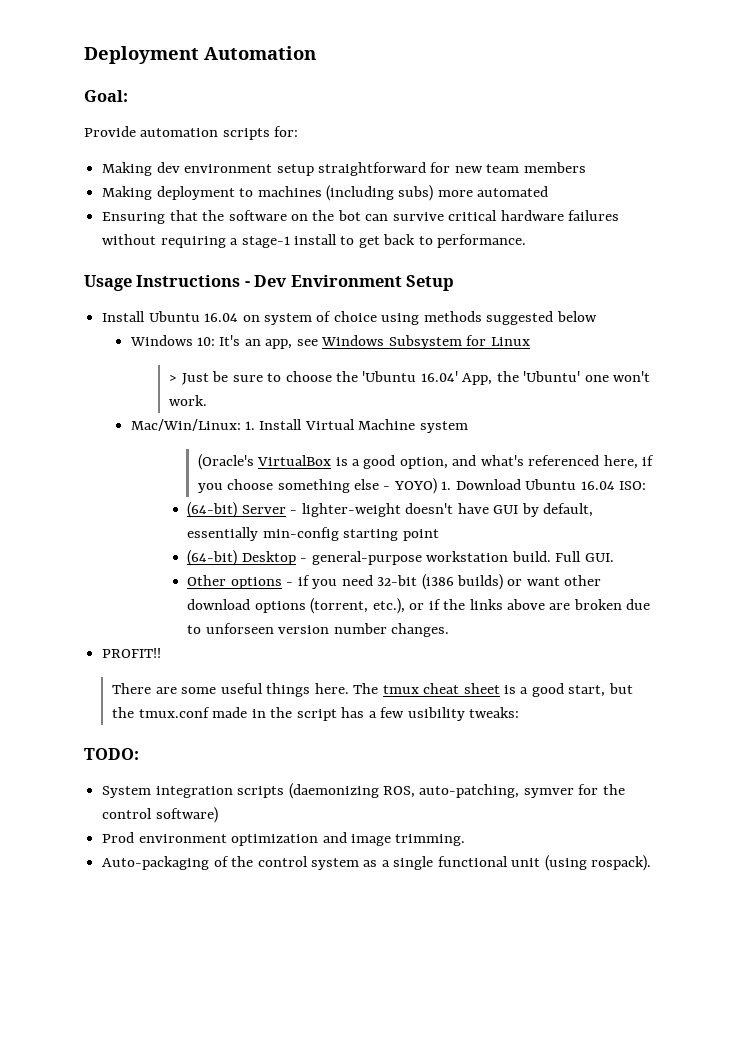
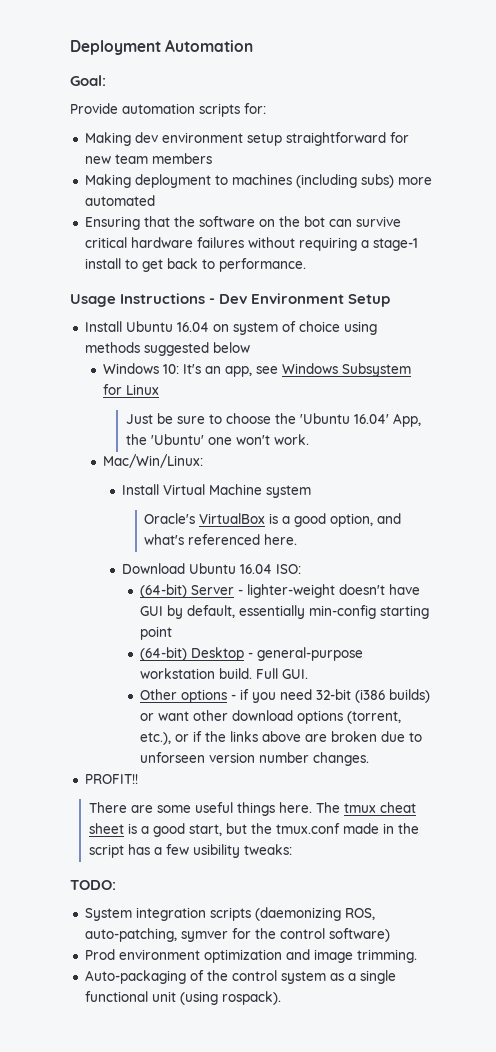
- > Just be sure to choose the 'Ubuntu 16.04' App, the 'Ubuntu' one won't work.
+ Just be sure to choose the 'Ubuntu 16.04' App, the 'Ubuntu' one won't work.
- Mac/Win/Linux: 1. Install Virtual Machine system
+ Mac/Win/Linux:
+ Install Virtual Machine system
- (Oracle's VirtualBox is a good option, and what's referenced here, if you choose something else - YOYO) 1. Download Ubuntu 16.04 ISO:
+ Oracle's VirtualBox is a good option, and what's referenced here.
+ Download Ubuntu 16.04 ISO:

